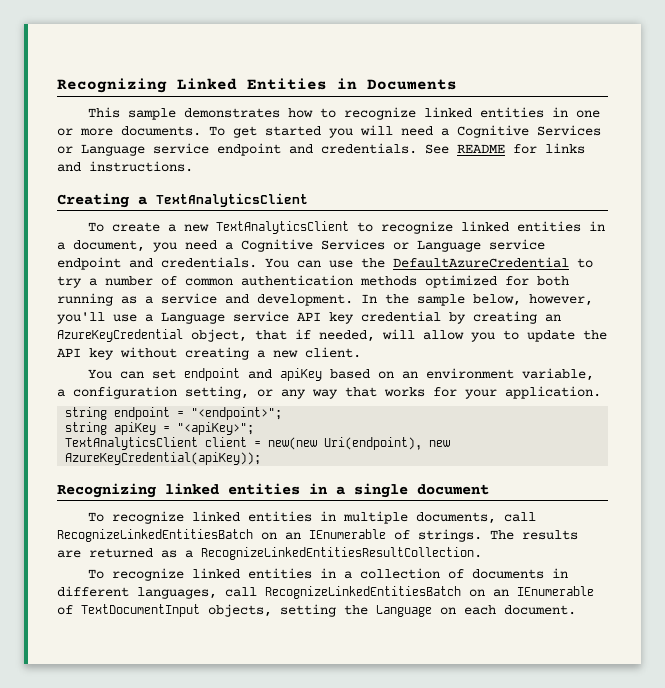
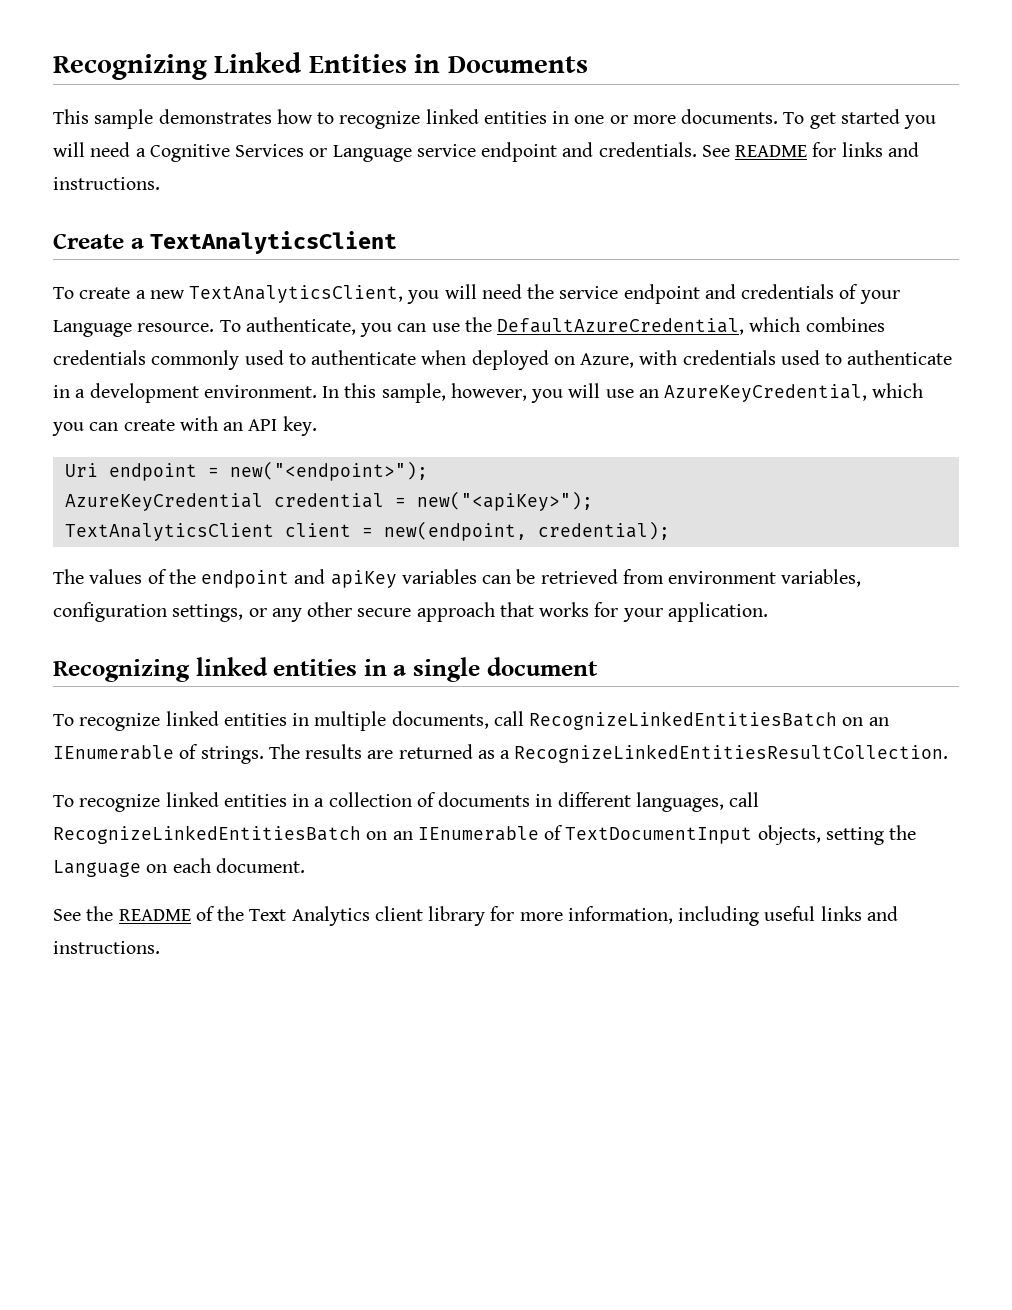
- Creating a TextAnalyticsClient
+ Create a TextAnalyticsClient
- To create a new TextAnalyticsClient to recognize linked entities in a document, you need a Cognitive Services or Language service endpoint and credentials. You can use the DefaultAzureCredential to try a number of common authentication methods optimized for both running as a service and development. In the sample below, however, you'll use a Language service API key credential by creating an AzureKeyCredential object, that if needed, will allow you to update the API key without creating a new client.
- You can set endpoint and apiKey based on an environment variable, a configuration setting, or any way that works for your application.
+ To create a new TextAnalyticsClient, you will need the service endpoint and credentials of your Language resource. To authenticate, you can use the DefaultAzureCredential, which combines credentials commonly used to authenticate when deployed on Azure, with credentials used to authenticate in a development environment. In this sample, however, you will use an AzureKeyCredential, which you can create with an API key.
+ Uri endpoint = new("<endpoint>");
+ AzureKeyCredential credential = new("<apiKey>");
+ TextAnalyticsClient client = new(endpoint, credential);
+ The values of the endpoint and apiKey variables can be retrieved from environment variables, configuration settings, or any other secure approach that works for your application.
- string endpoint = "<endpoint>";
- string apiKey = "<apiKey>";
- TextAnalyticsClient client = new(new Uri(endpoint), new AzureKeyCredential(apiKey));
+ See the README of the Text Analytics client library for more information, including useful links and instructions.

